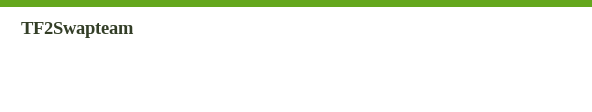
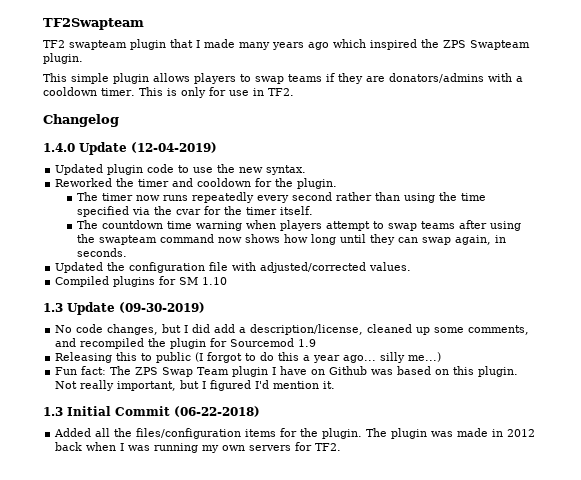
+ TF2 swapteam plugin that I made many years ago which inspired the ZPS Swapteam plugin.
+ This simple plugin allows players to swap teams if they are donators/admins with a cooldown timer. This is only for use in TF2.
+ Changelog
+ 1.4.0 Update (12-04-2019)
+ Updated plugin code to use the new syntax.
+ Reworked the timer and cooldown for the plugin.
+ The timer now runs repeatedly every second rather than using the time specified via the cvar for the timer itself.
+ The countdown time warning when players attempt to swap teams after using the swapteam command now shows how long until they can swap again, in seconds.
+ Updated the configuration file with adjusted/corrected values.
+ Compiled plugins for SM 1.10
+ 1.3 Update (09-30-2019)
+ No code changes, but I did add a description/license, cleaned up some comments, and recompiled the plugin for Sourcemod 1.9
+ Releasing this to public (I forgot to do this a year ago... silly me...)
+ Fun fact: The ZPS Swap Team plugin I have on Github was based on this plugin. Not really important, but I figured I'd mention it.
+ 1.3 Initial Commit (06-22-2018)
+ Added all the files/configuration items for the plugin. The plugin was made in 2012 back when I was running my own servers for TF2.

